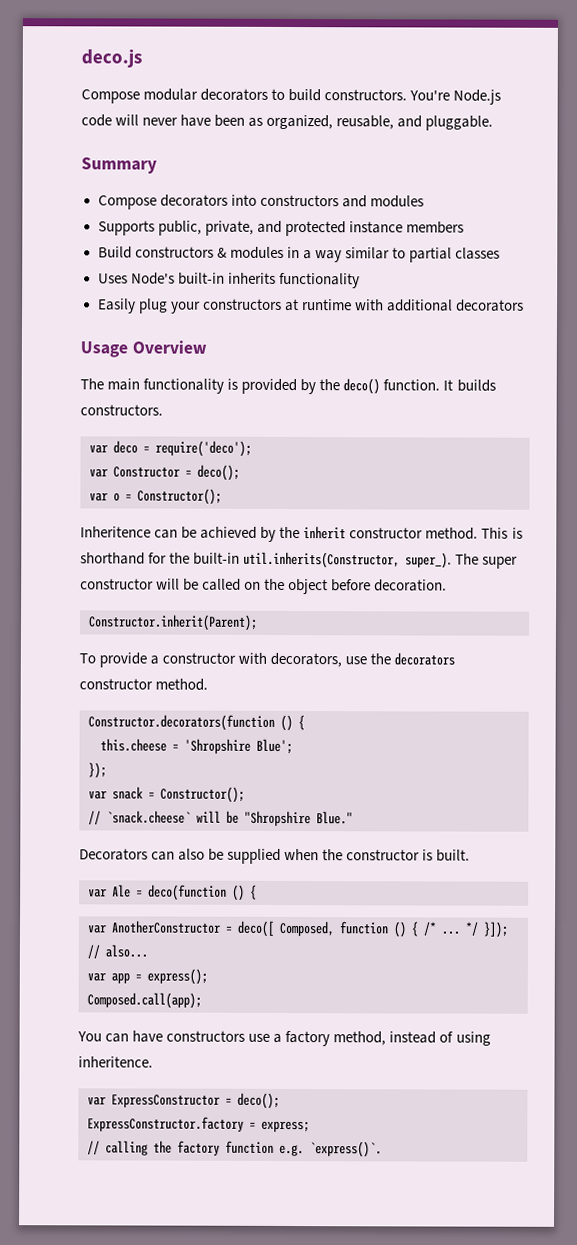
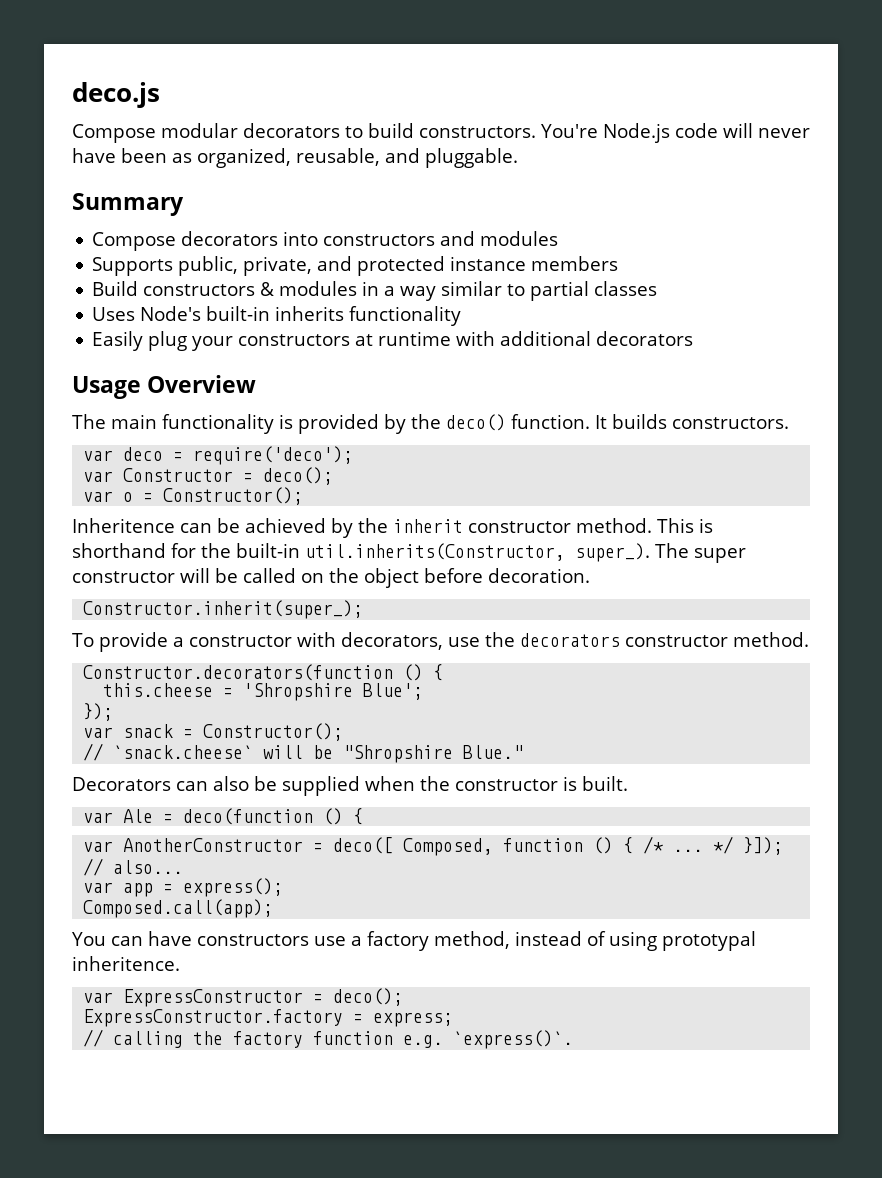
- Constructor.inherit(Parent);
+ Constructor.inherit(super_);
- You can have constructors use a factory method, instead of using inheritence.
+ You can have constructors use a factory method, instead of using prototypal inheritence.

